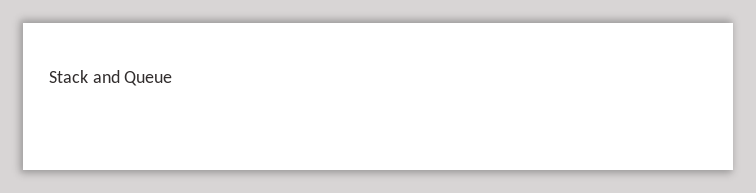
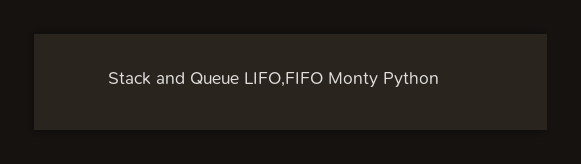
- Stack and Queue
+ Stack and Queue LIFO,FIFO Monty Python

